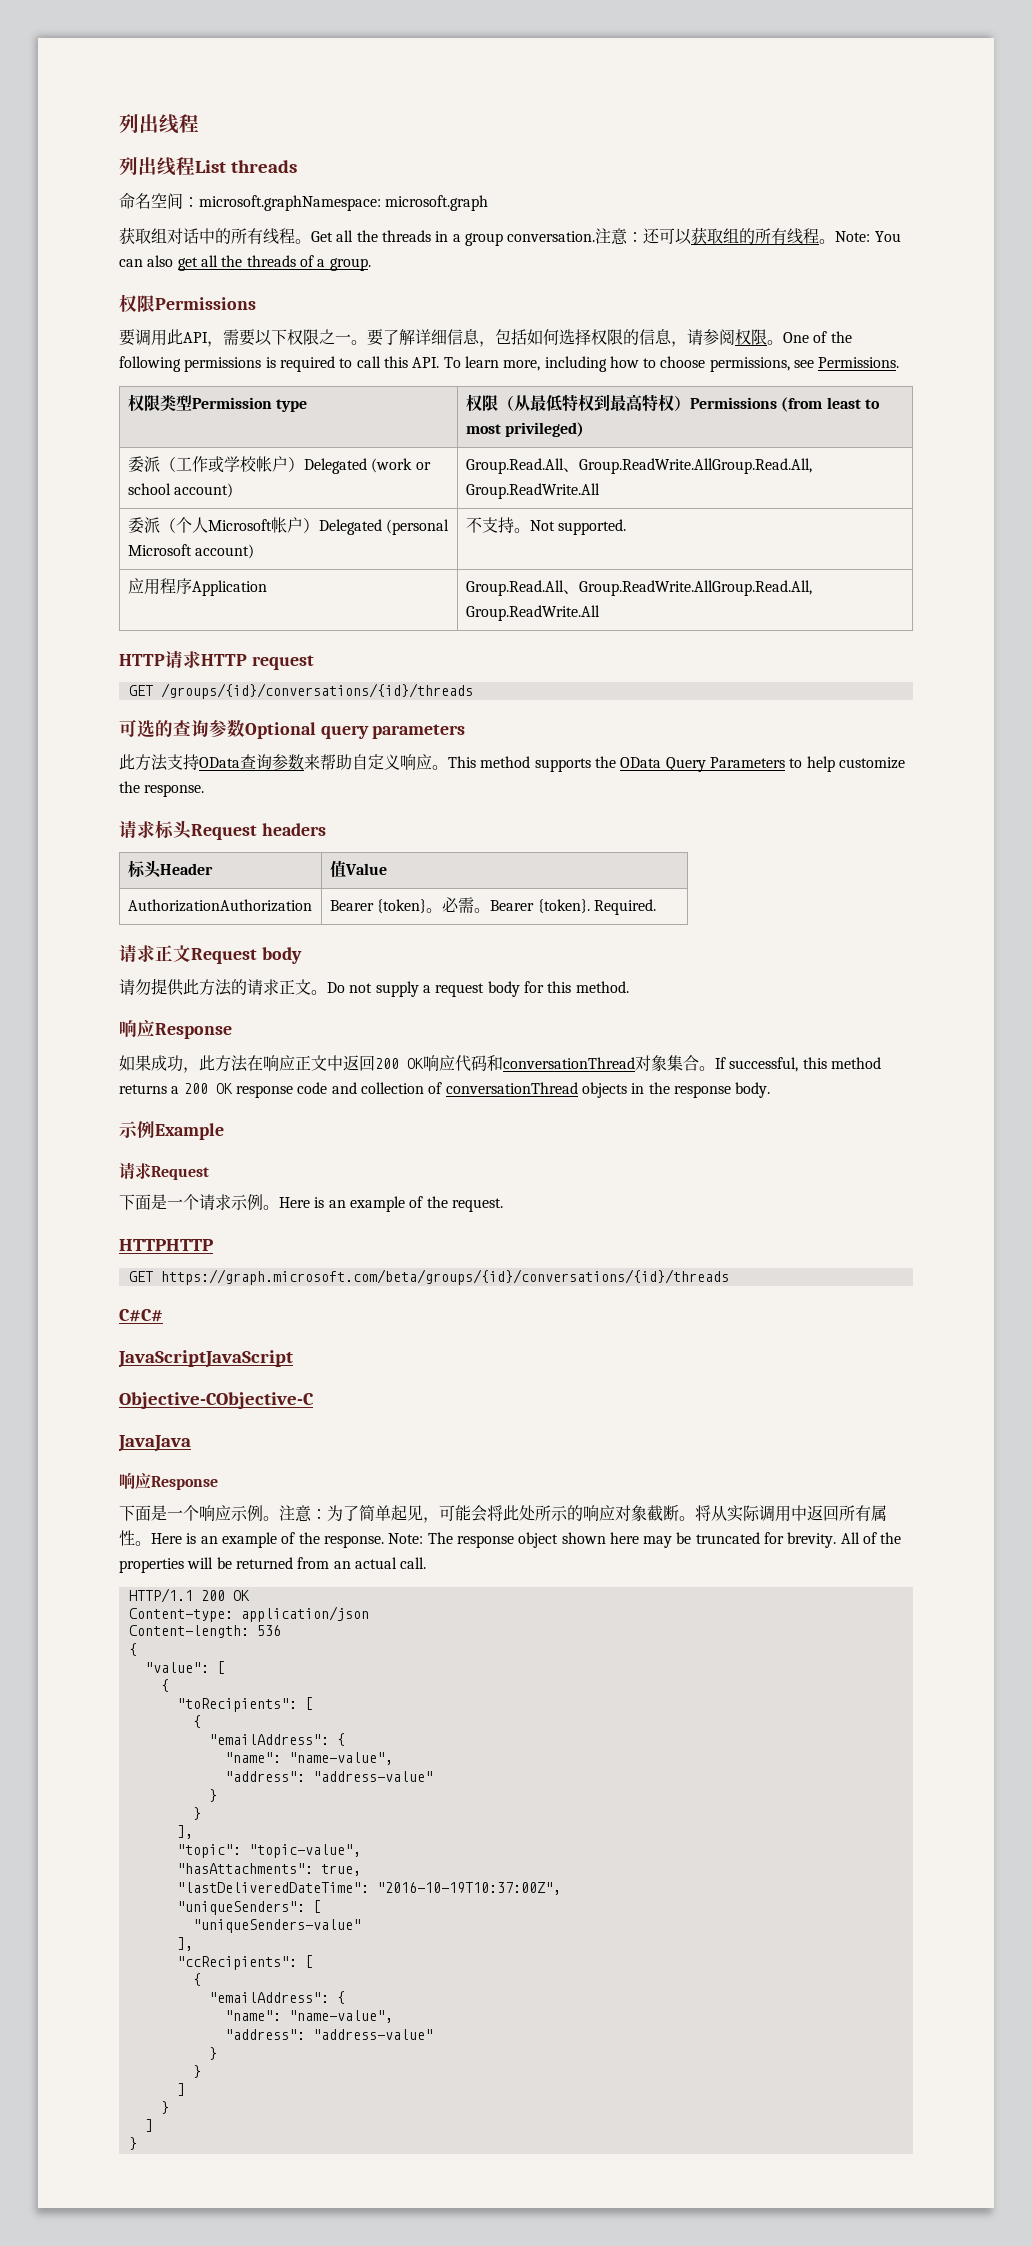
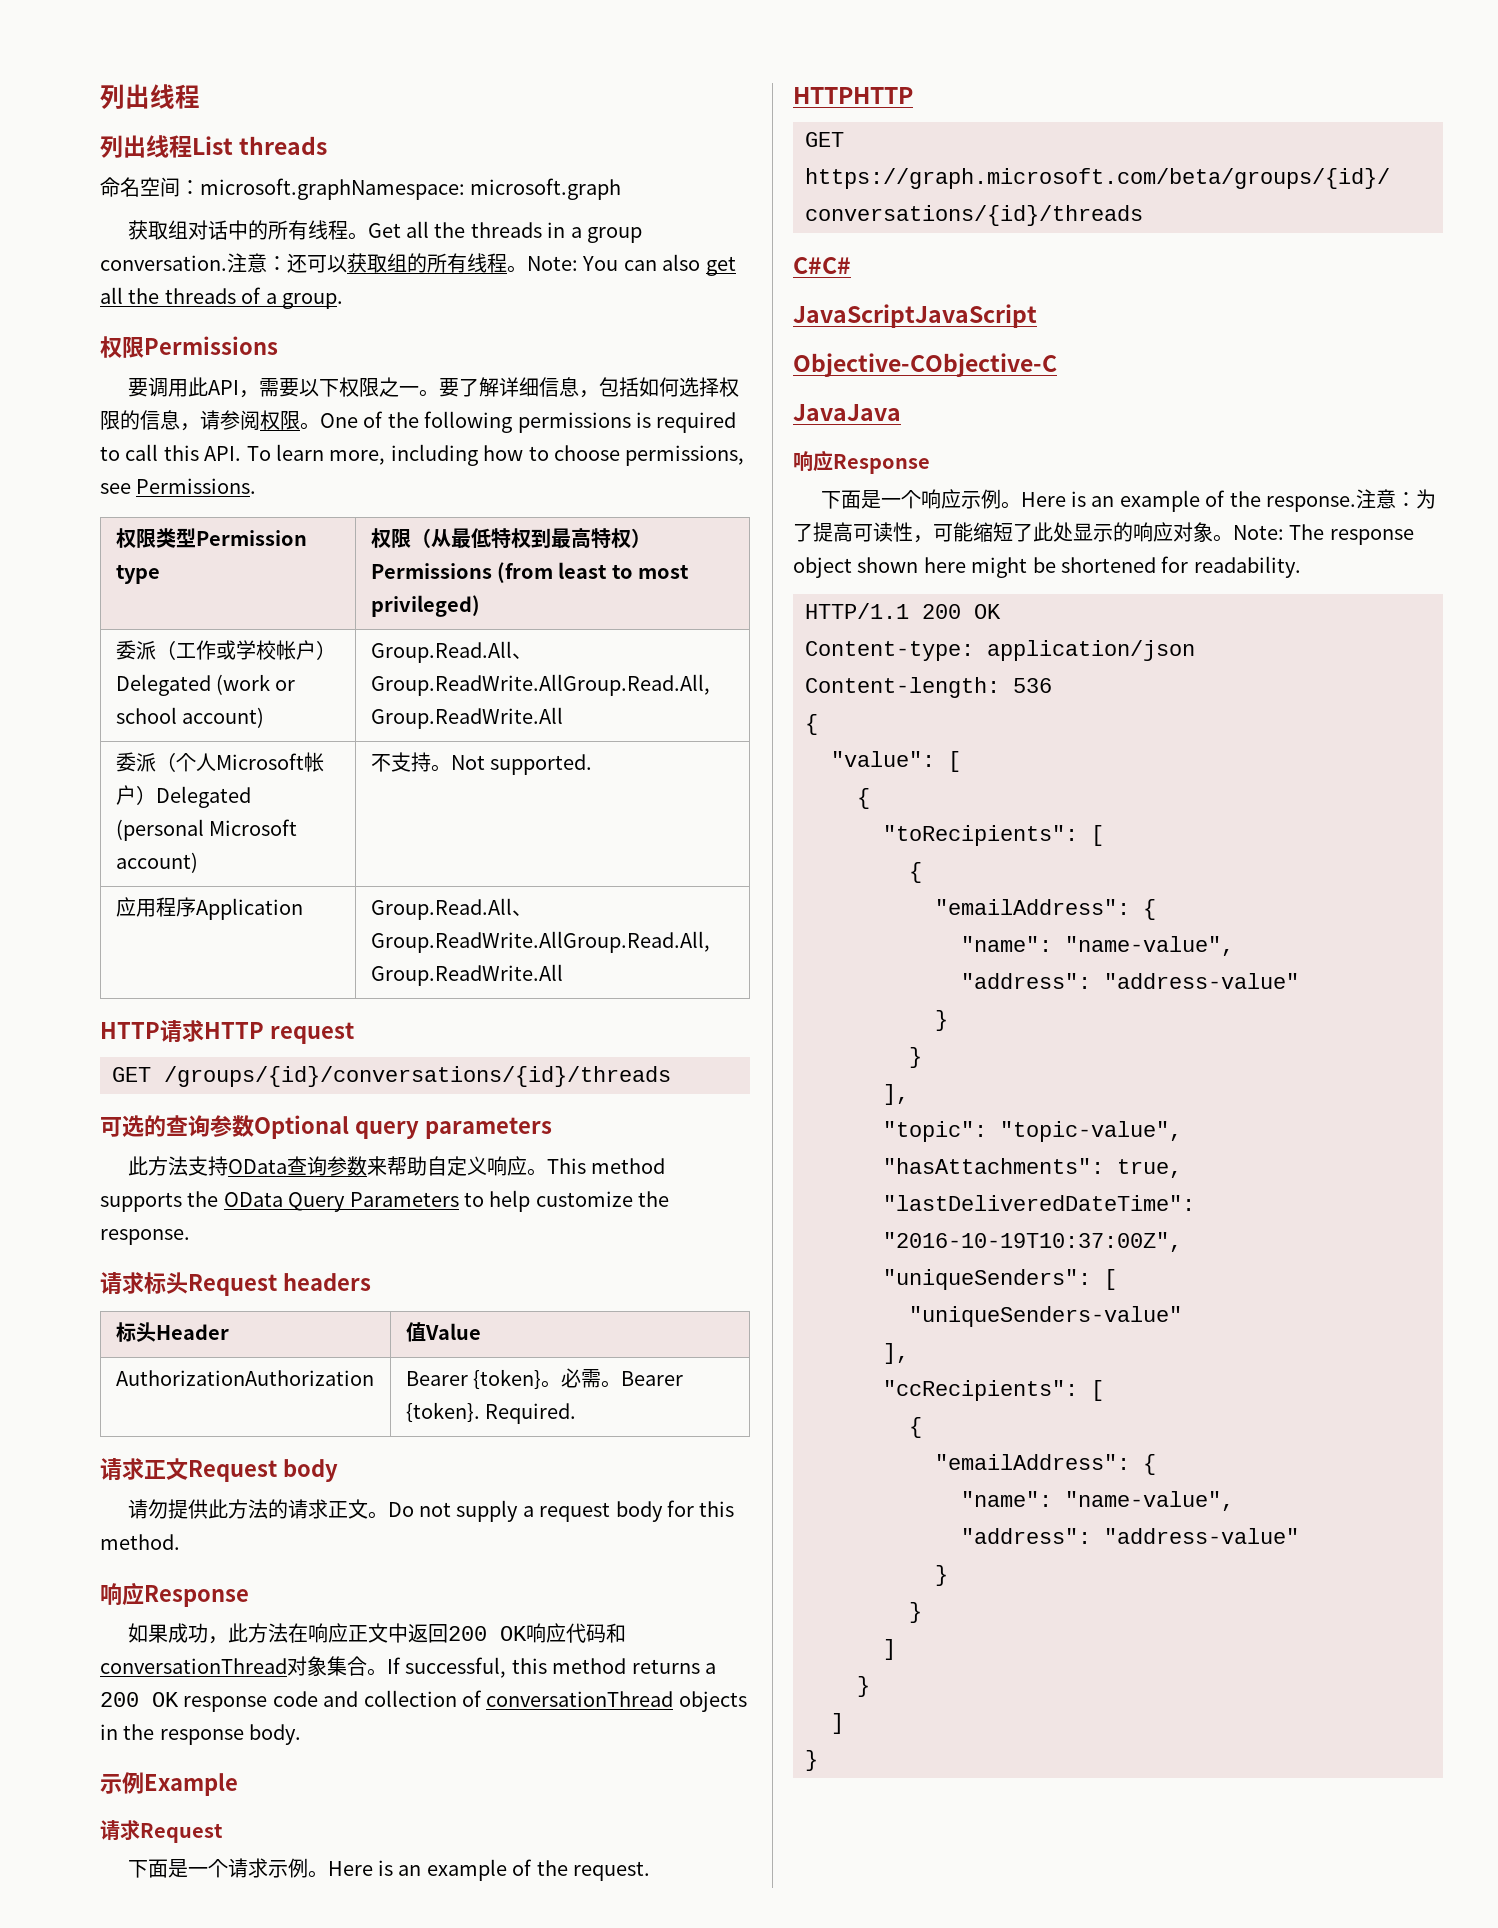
- 注意：为了简单起见，可能会将此处所示的响应对象截断。将从实际调用中返回所有属性。
+ 注意：为了提高可读性，可能缩短了此处显示的响应对象。
- Note: The response object shown here may be truncated for brevity. All of the properties will be returned from an actual call.
+ Note: The response object shown here might be shortened for readability.

